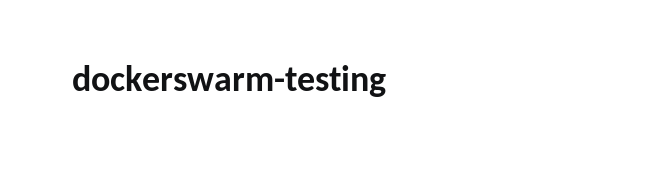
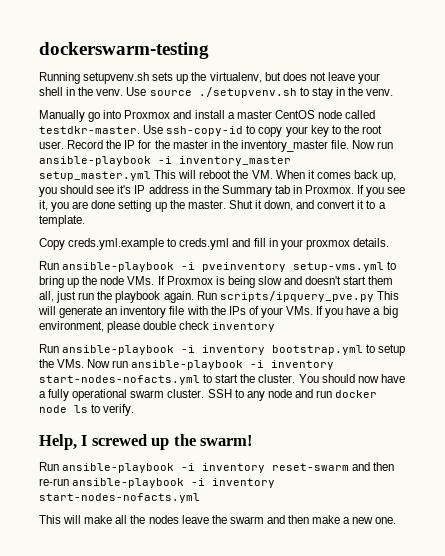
+ Running setupvenv.sh sets up the virtualenv, but does not leave your shell in the venv. Use source ./setupvenv.sh to stay in the venv.
+ Manually go into Proxmox and install a master CentOS node called testdkr-master. Use ssh-copy-id to copy your key to the root user. Record the IP for the master in the inventory_master file. Now run ansible-playbook -i inventory_master setup_master.yml This will reboot the VM. When it comes back up, you should see it's IP address in the Summary tab in Proxmox. If you see it, you are done setting up the master. Shut it down, and convert it to a template.
+ Copy creds.yml.example to creds.yml and fill in your proxmox details.
+ Run ansible-playbook -i pveinventory setup-vms.yml to bring up the node VMs. If Proxmox is being slow and doesn't start them all, just run the playbook again. Run scripts/ipquery_pve.py This will generate an inventory file with the IPs of your VMs. If you have a big environment, please double check inventory
+ Run ansible-playbook -i inventory bootstrap.yml to setup the VMs. Now run ansible-playbook -i inventory start-nodes-nofacts.yml to start the cluster. You should now have a fully operational swarm cluster. SSH to any node and run docker node ls to verify.
+ Help, I screwed up the swarm!
+ Run ansible-playbook -i inventory reset-swarm and then re-run ansible-playbook -i inventory start-nodes-nofacts.yml
+ This will make all the nodes leave the swarm and then make a new one.

